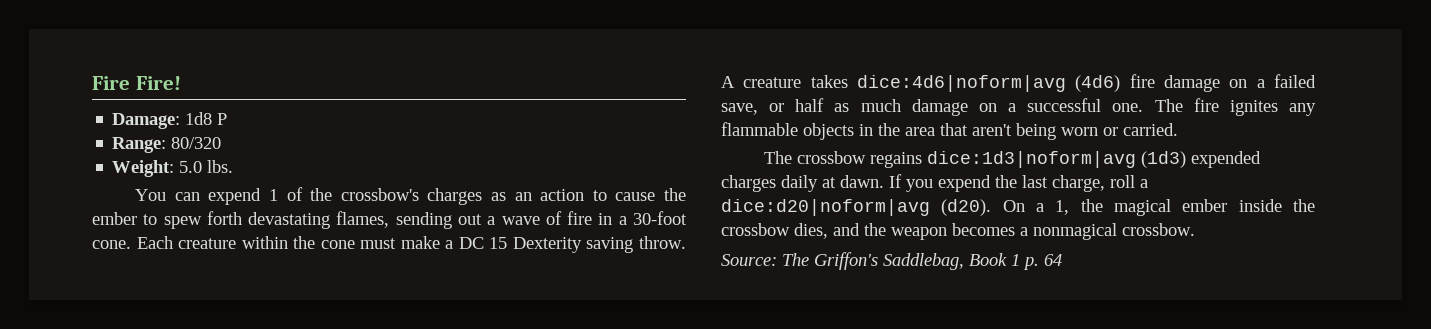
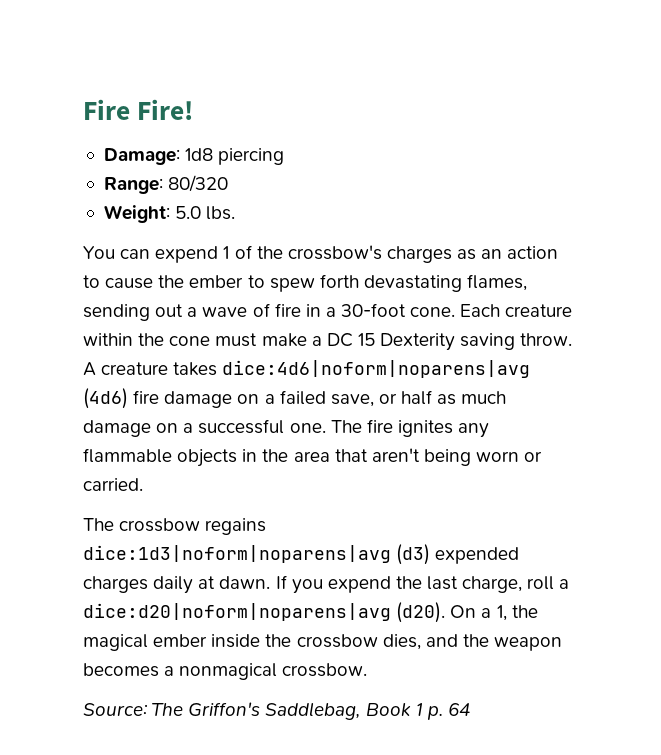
- Damage: 1d8 P
+ Damage: 1d8 piercing
- A creature takes dice:4d6|noform|avg (4d6) fire damage on a failed save, or half as much damage on a successful one.
+ A creature takes dice:4d6|noform|noparens|avg (4d6) fire damage on a failed save, or half as much damage on a successful one.
- The crossbow regains dice:1d3|noform|avg (1d3) expended charges daily at dawn.
+ The crossbow regains dice:1d3|noform|noparens|avg (d3) expended charges daily at dawn.
- If you expend the last charge, roll a dice:d20|noform|avg (d20).
+ If you expend the last charge, roll a dice:d20|noform|noparens|avg (d20).

